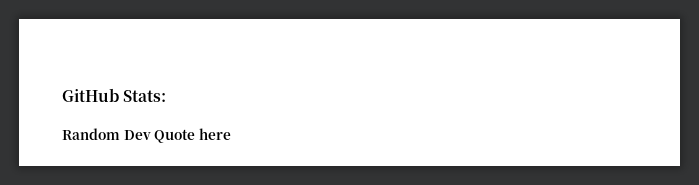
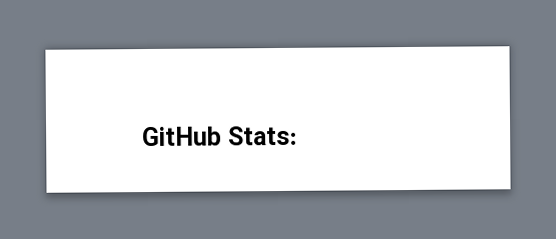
- Random Dev Quote here

